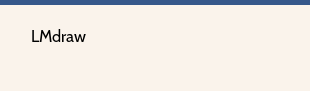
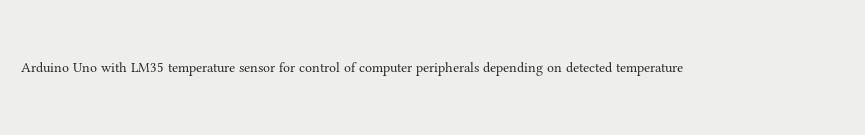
- LMdraw
+ Arduino Uno with LM35 temperature sensor for control of computer peripherals depending on detected temperature

